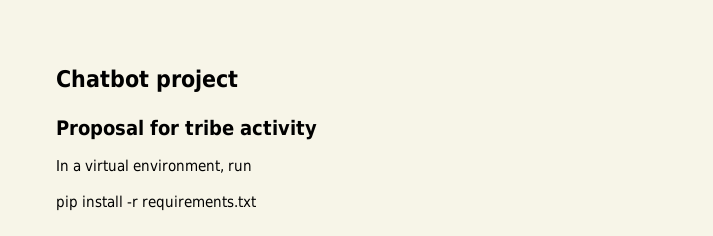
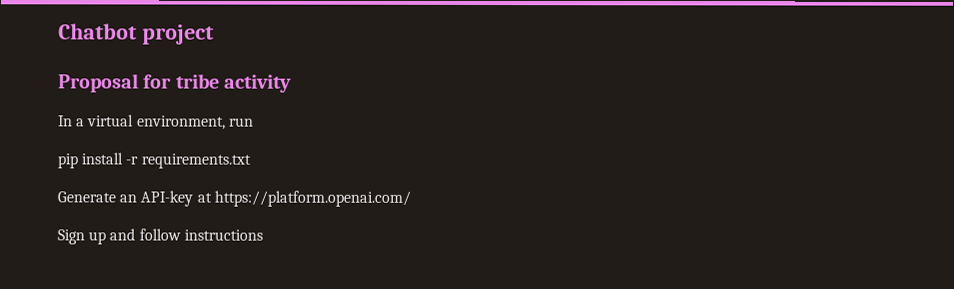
+ Generate an API-key at https://platform.openai.com/
+ Sign up and follow instructions

